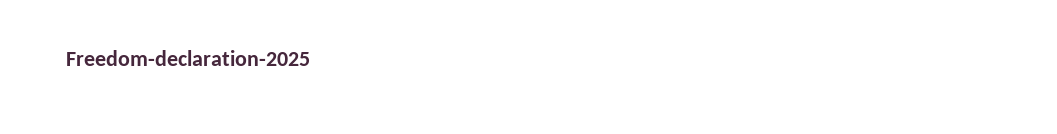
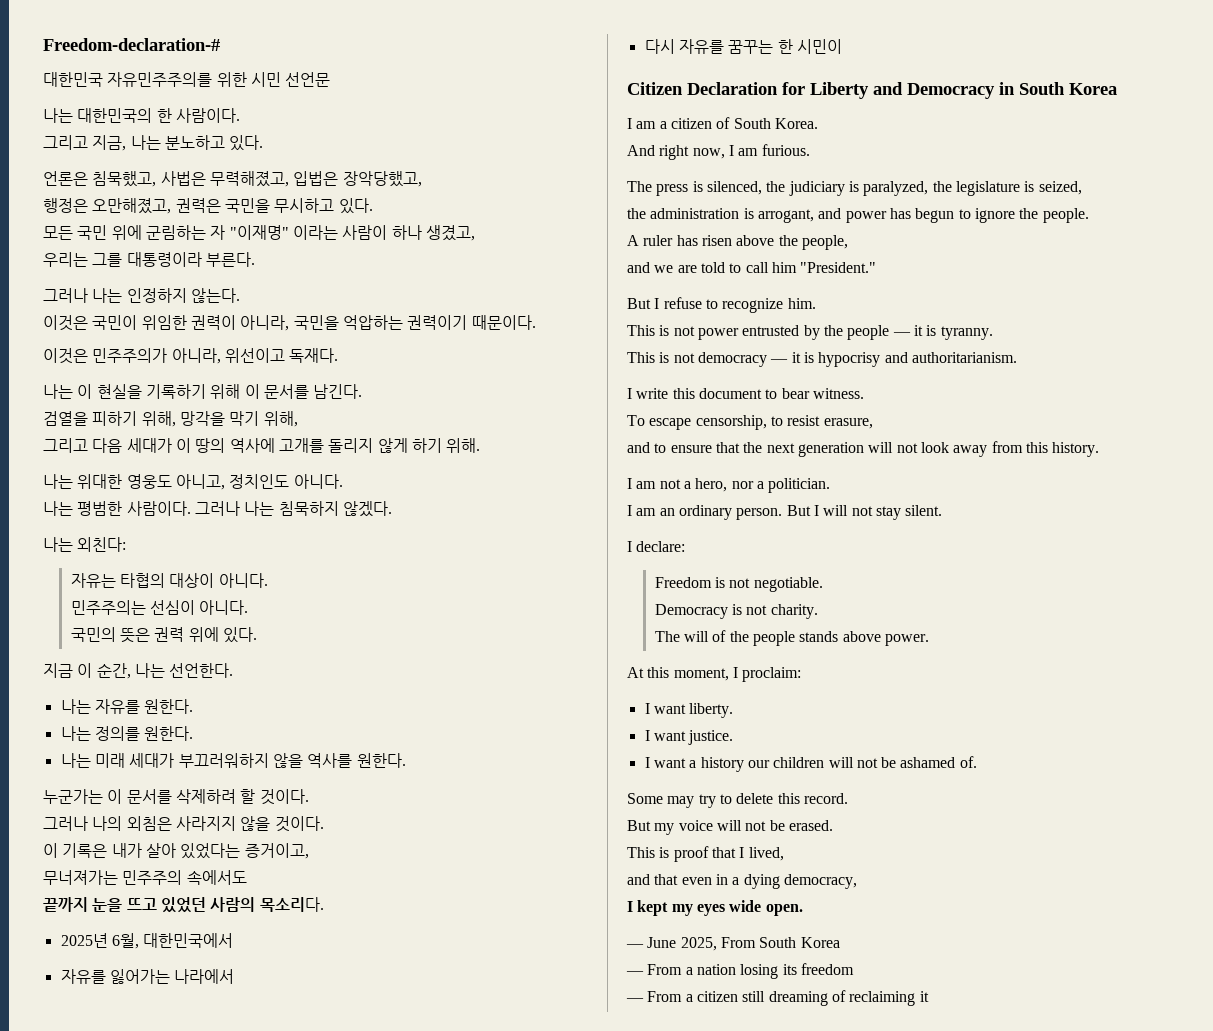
- Freedom-declaration-2025
+ Freedom-declaration-#
+ 대한민국 자유민주주의를 위한 시민 선언문
+ 나는 대한민국의 한 사람이다.
+ 그리고 지금, 나는 분노하고 있다.
+ 언론은 침묵했고, 사법은 무력해졌고, 입법은 장악당했고,
+ 행정은 오만해졌고, 권력은 국민을 무시하고 있다.
+ 모든 국민 위에 군림하는 자 "이재명" 이라는 사람이 하나 생겼고,
+ 우리는 그를 대통령이라 부른다.
+ 그러나 나는 인정하지 않는다.
+ 이것은 국민이 위임한 권력이 아니라, 국민을 억압하는 권력이기 때문이다.
+ 이것은 민주주의가 아니라, 위선이고 독재다.
+ 나는 이 현실을 기록하기 위해 이 문서를 남긴다.
+ 검열을 피하기 위해, 망각을 막기 위해,
+ 그리고 다음 세대가 이 땅의 역사에 고개를 돌리지 않게 하기 위해.
+ 나는 위대한 영웅도 아니고, 정치인도 아니다.
+ 나는 평범한 사람이다. 그러나 나는 침묵하지 않겠다.
+ 나는 외친다:
+ 자유는 타협의 대상이 아니다.
+ 민주주의는 선심이 아니다.
+ 국민의 뜻은 권력 위에 있다.
+ 지금 이 순간, 나는 선언한다.
+ 나는 자유를 원한다.
+ 나는 정의를 원한다.
+ 나는 미래 세대가 부끄러워하지 않을 역사를 원한다.
+ 누군가는 이 문서를 삭제하려 할 것이다.
+ 그러나 나의 외침은 사라지지 않을 것이다.
+ 이 기록은 내가 살아 있었다는 증거이고,
+ 무너져가는 민주주의 속에서도
+ 끝까지 눈을 뜨고 있었던 사람의 목소리다.
+ 2025년 6월, 대한민국에서
+ 자유를 잃어가는 나라에서
+ 다시 자유를 꿈꾸는 한 시민이
+ Citizen Declaration for Liberty and Democracy in South Korea
+ I am a citizen of South Korea.
+ And right now, I am furious.
+ The press is silenced, the judiciary is paralyzed, the legislature is seized,
+ the administration is arrogant, and power has begun to ignore the people.
+ A ruler has risen above the people,
+ and we are told to call him "President."
+ But I refuse to recognize him.
+ This is not power entrusted by the people — it is tyranny.
+ This is not democracy — it is hypocrisy and authoritarianism.
+ I write this document to bear witness.
+ To escape censorship, to resist erasure,
+ and to ensure that the next generation will not look away from this history.
+ I am not a hero, nor a politician.
+ I am an ordinary person. But I will not stay silent.
+ I declare:
+ Freedom is not negotiable.
+ Democracy is not charity.
+ The will of the people stands above power.
+ At this moment, I proclaim:
+ I want liberty.
+ I want justice.
+ I want a history our children will not be ashamed of.
+ Some may try to delete this record.
+ But my voice will not be erased.
+ This is proof that I lived,
+ and that even in a dying democracy,
+ I kept my eyes wide open.
+ — June 2025, From South Korea
+ — From a nation losing its freedom
+ — From a citizen still dreaming of reclaiming it

